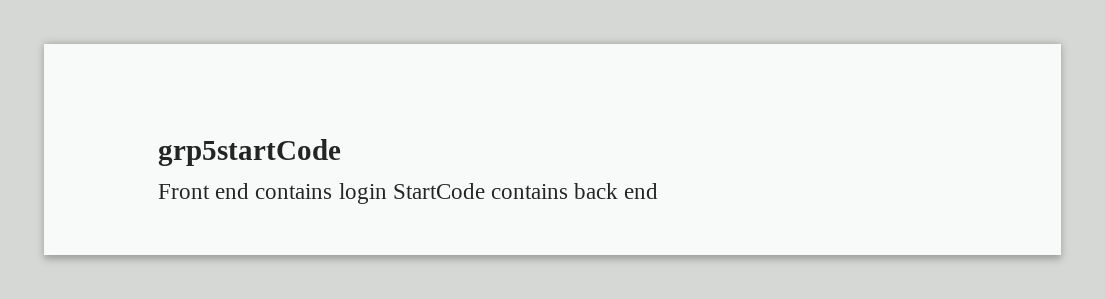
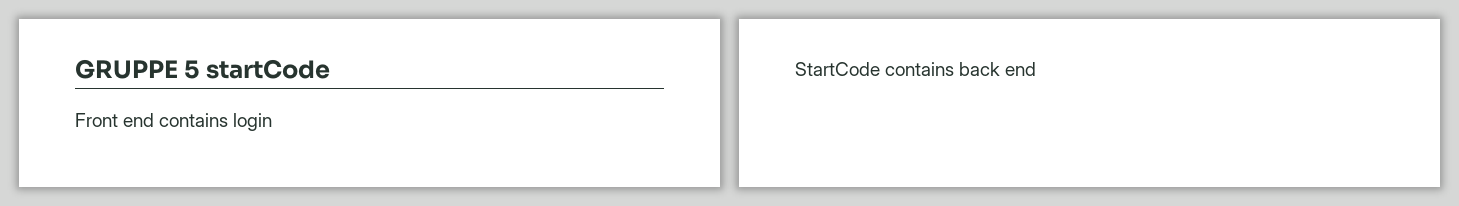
- grp5startCode
+ GRUPPE 5 startCode
- Front end contains login StartCode contains back end
+ Front end contains login
+ StartCode contains back end

